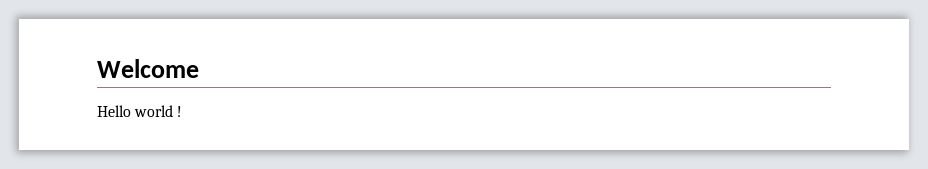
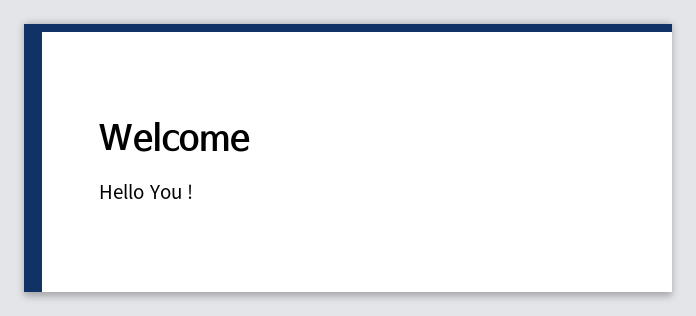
- Hello world !
+ Hello You !

